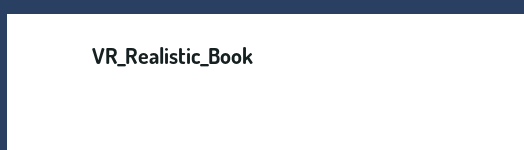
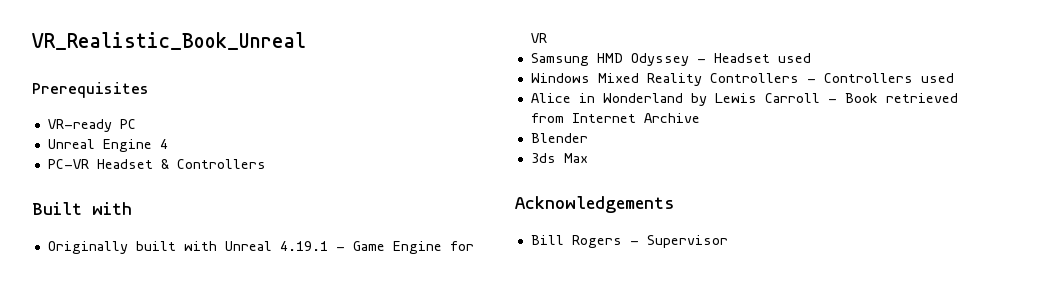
- VR_Realistic_Book
+ VR_Realistic_Book_Unreal
+ Prerequisites
+ VR-ready PC
+ Unreal Engine 4
+ PC-VR Headset & Controllers
+ Built with
+ Originally built with Unreal 4.19.1 - Game Engine for VR
+ Samsung HMD Odyssey - Headset used
+ Windows Mixed Reality Controllers - Controllers used
+ Alice in Wonderland by Lewis Carroll - Book retrieved from Internet Archive
+ Blender
+ 3ds Max
+ Acknowledgements
+ Bill Rogers - Supervisor

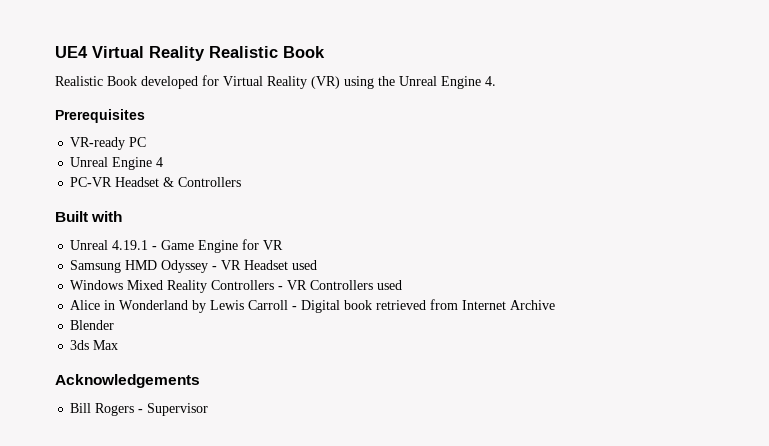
- VR_Realistic_Book_Unreal
+ UE4 Virtual Reality Realistic Book
+ Realistic Book developed for Virtual Reality (VR) using the Unreal Engine 4.
- Originally built with Unreal 4.19.1 - Game Engine for VR
+ Unreal 4.19.1 - Game Engine for VR
- Samsung HMD Odyssey - Headset used
+ Samsung HMD Odyssey - VR Headset used
- Windows Mixed Reality Controllers - Controllers used
+ Windows Mixed Reality Controllers - VR Controllers used
- Alice in Wonderland by Lewis Carroll - Book retrieved from Internet Archive
+ Alice in Wonderland by Lewis Carroll - Digital book retrieved from Internet Archive

